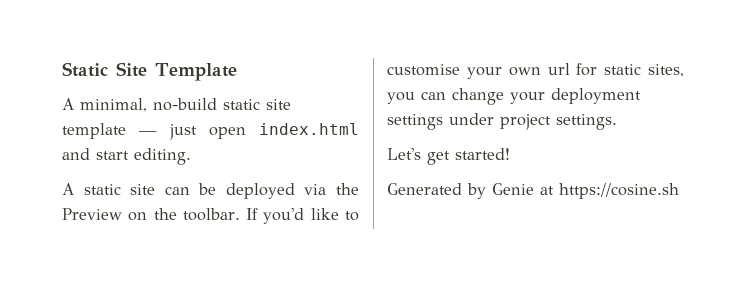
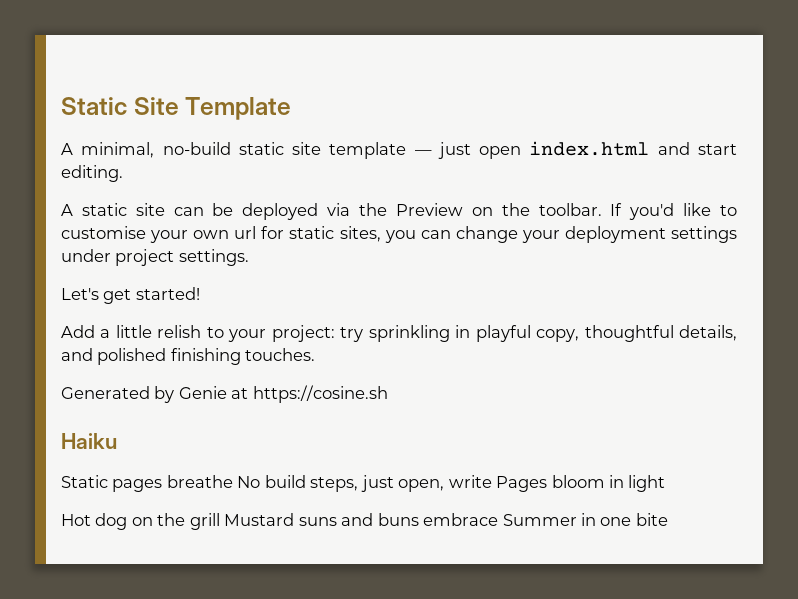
+ Add a little relish to your project: try sprinkling in playful copy, thoughtful details, and polished finishing touches.
+ Haiku
+ Static pages breathe No build steps, just open, write Pages bloom in light
+ Hot dog on the grill Mustard suns and buns embrace Summer in one bite

